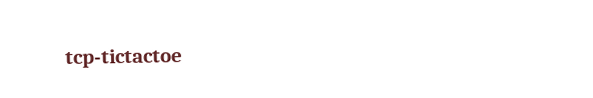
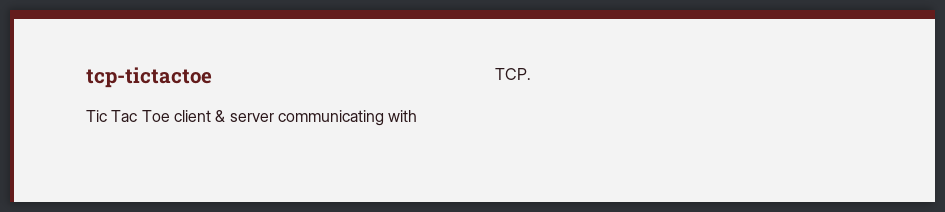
+ Tic Tac Toe client & server communicating with TCP.

